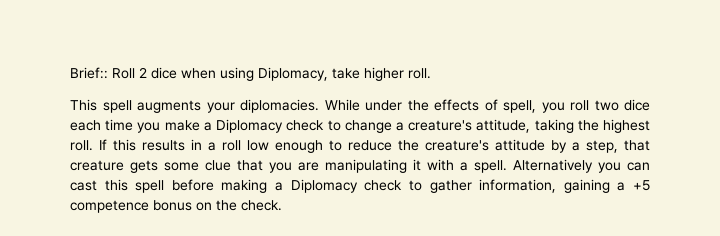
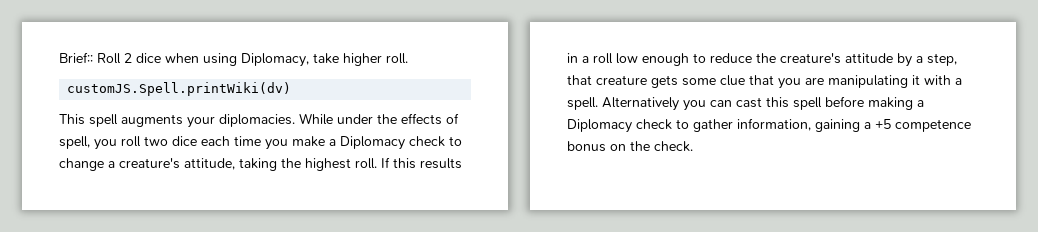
+ customJS.Spell.printWiki(dv)

